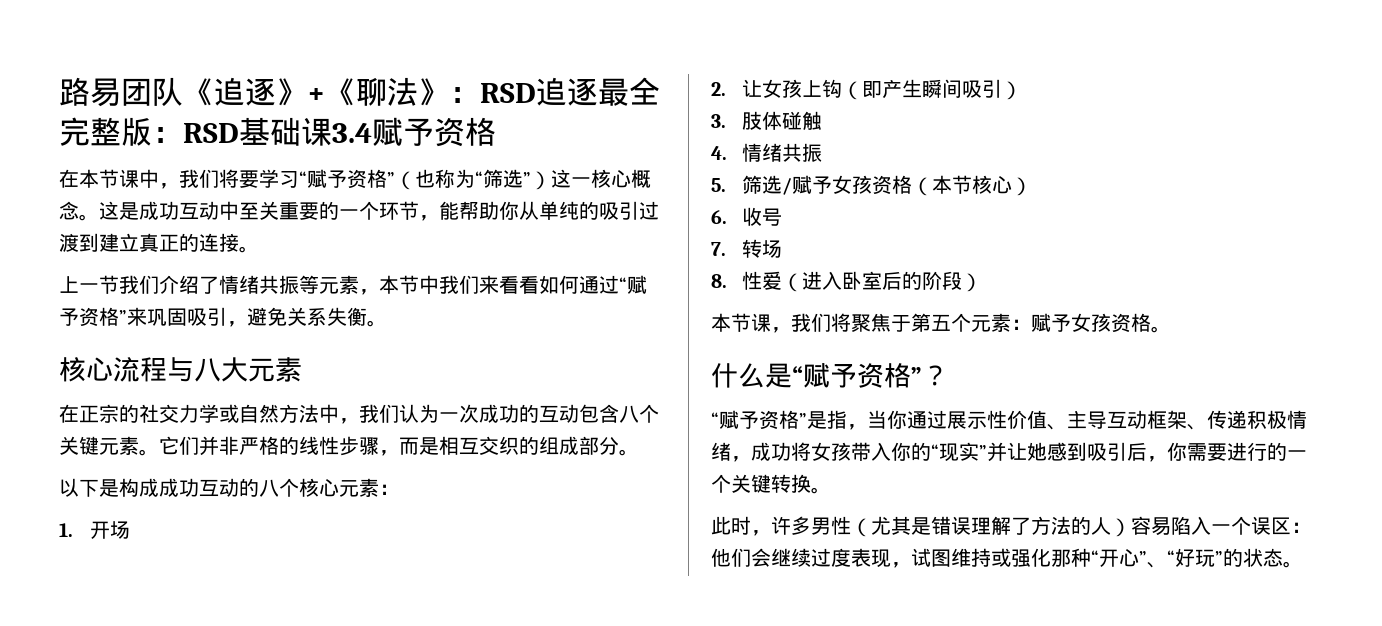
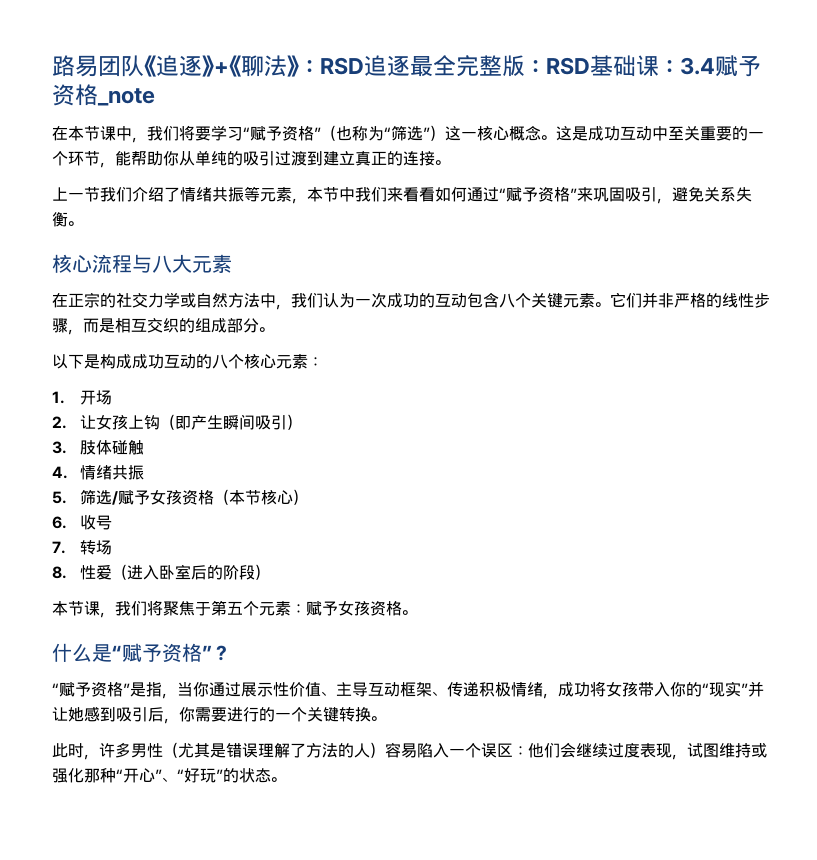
- 路易团队《追逐》+《聊法》：RSD追逐最全完整版：RSD基础课3.4赋予资格
+ 路易团队《追逐》+《聊法》：RSD追逐最全完整版：RSD基础课：3.4赋予资格_note

